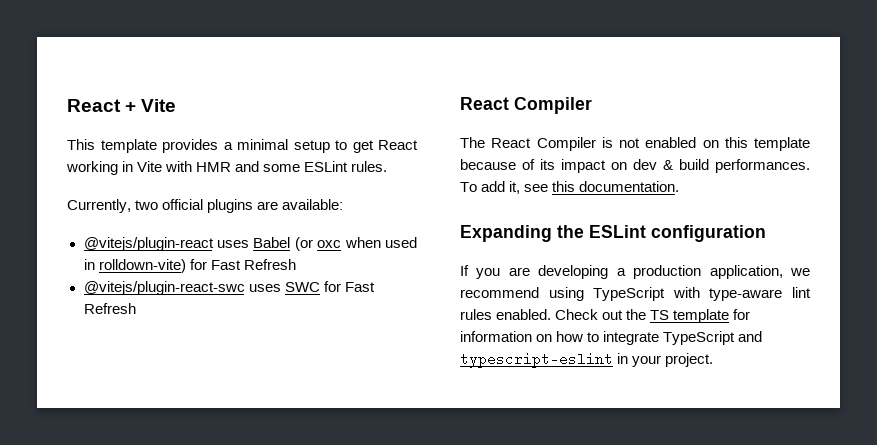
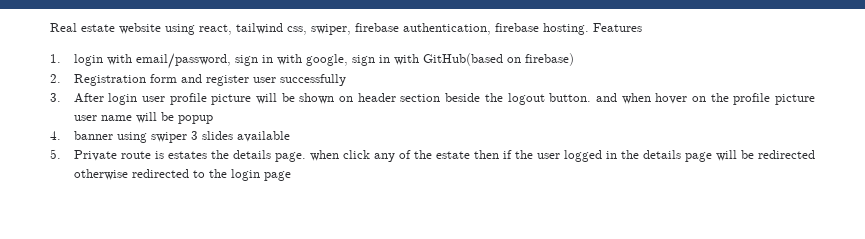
- React + Vite
- This template provides a minimal setup to get React working in Vite with HMR and some ESLint rules.
- Currently, two official plugins are available:
- @vitejs/plugin-react uses Babel (or oxc when used in rolldown-vite) for Fast Refresh
- @vitejs/plugin-react-swc uses SWC for Fast Refresh
- React Compiler
- The React Compiler is not enabled on this template because of its impact on dev & build performances. To add it, see this documentation.
- Expanding the ESLint configuration
- If you are developing a production application, we recommend using TypeScript with type-aware lint rules enabled. Check out the TS template for information on how to integrate TypeScript and typescript-eslint in your project.
+ Real estate website using react, tailwind css, swiper, firebase authentication, firebase hosting. Features
+ 1. login with email/password, sign in with google, sign in with GitHub(based on firebase)
+ 2. Registration form and register user successfully
+ 3. After login user profile picture will be shown on header section beside the logout button. and when hover on the profile picture user name will be popup
+ 4. banner using swiper 3 slides available
+ 5. Private route is estates the details page. when click any of the estate then if the user logged in the details page will be redirected otherwise redirected to the login page

